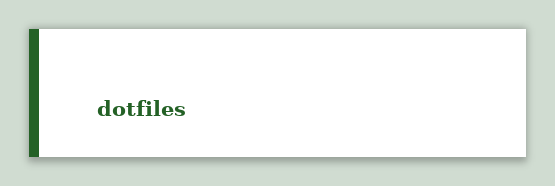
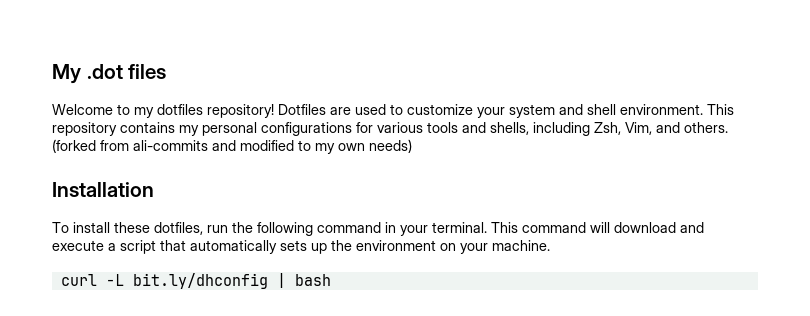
- dotfiles
+ My .dot files
+ Welcome to my dotfiles repository! Dotfiles are used to customize your system and shell environment. This repository contains my personal configurations for various tools and shells, including Zsh, Vim, and others. (forked from ali-commits and modified to my own needs)
+ Installation
+ To install these dotfiles, run the following command in your terminal. This command will download and execute a script that automatically sets up the environment on your machine.
+ curl -L bit.ly/dhconfig | bash

